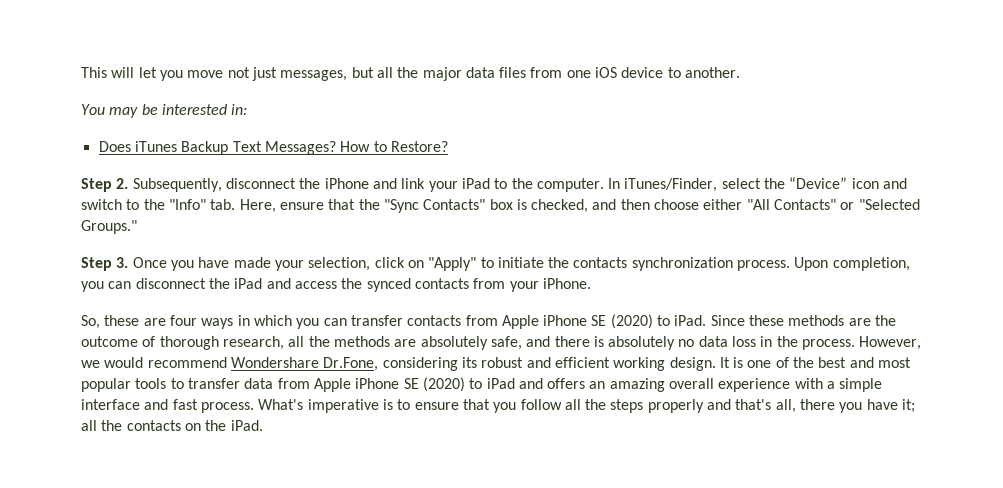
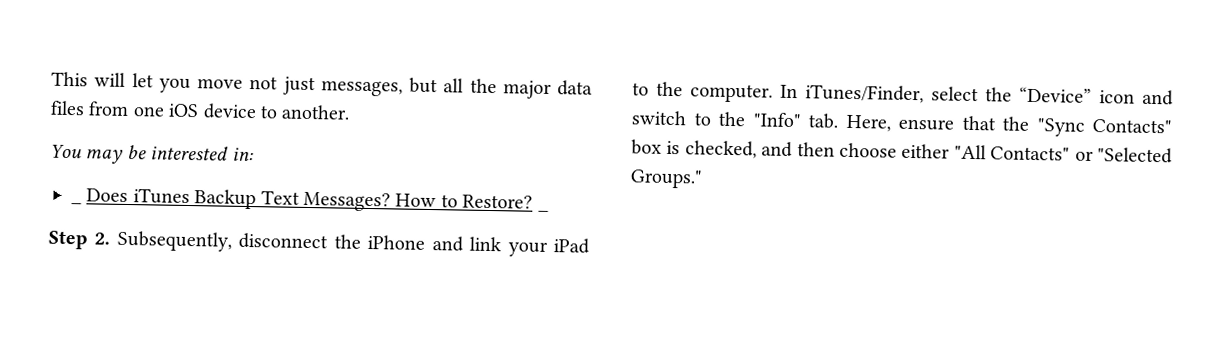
- Does iTunes Backup Text Messages?
+ _ Does iTunes Backup Text Messages?
- How to Restore?
+ How to Restore? _
- Step 3. Once you have made your selection, click on "Apply" to initiate the contacts synchronization process. Upon completion, you can disconnect the iPad and access the synced contacts from your iPhone.
- So, these are four ways in which you can transfer contacts from Apple iPhone SE (2020) to iPad. Since these methods are the outcome of thorough research, all the methods are absolutely safe, and there is absolutely no data loss in the process. However, we would recommend Wondershare Dr.Fone, considering its robust and efficient working design. It is one of the best and most popular tools to transfer data from Apple iPhone SE (2020) to iPad and offers an amazing overall experience with a simple interface and fast process. What's imperative is to ensure that you follow all the steps properly and that's all, there you have it; all the contacts on the iPad.

